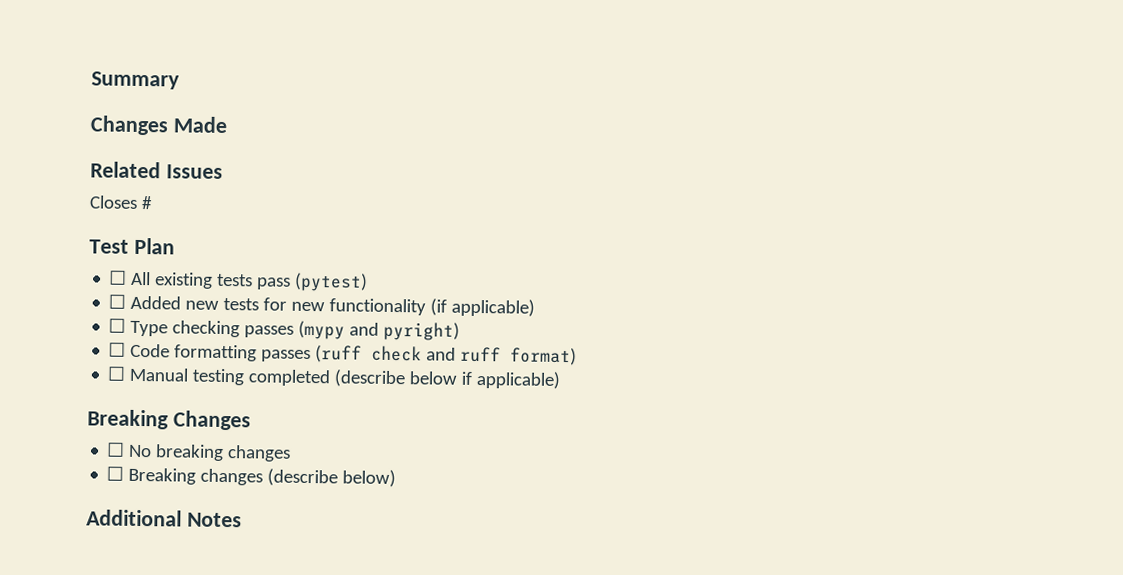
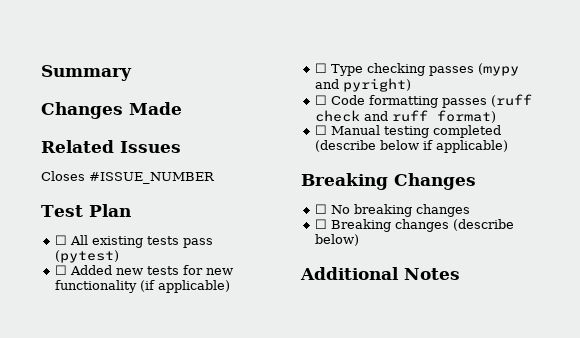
- Closes #
+ Closes #ISSUE_NUMBER

